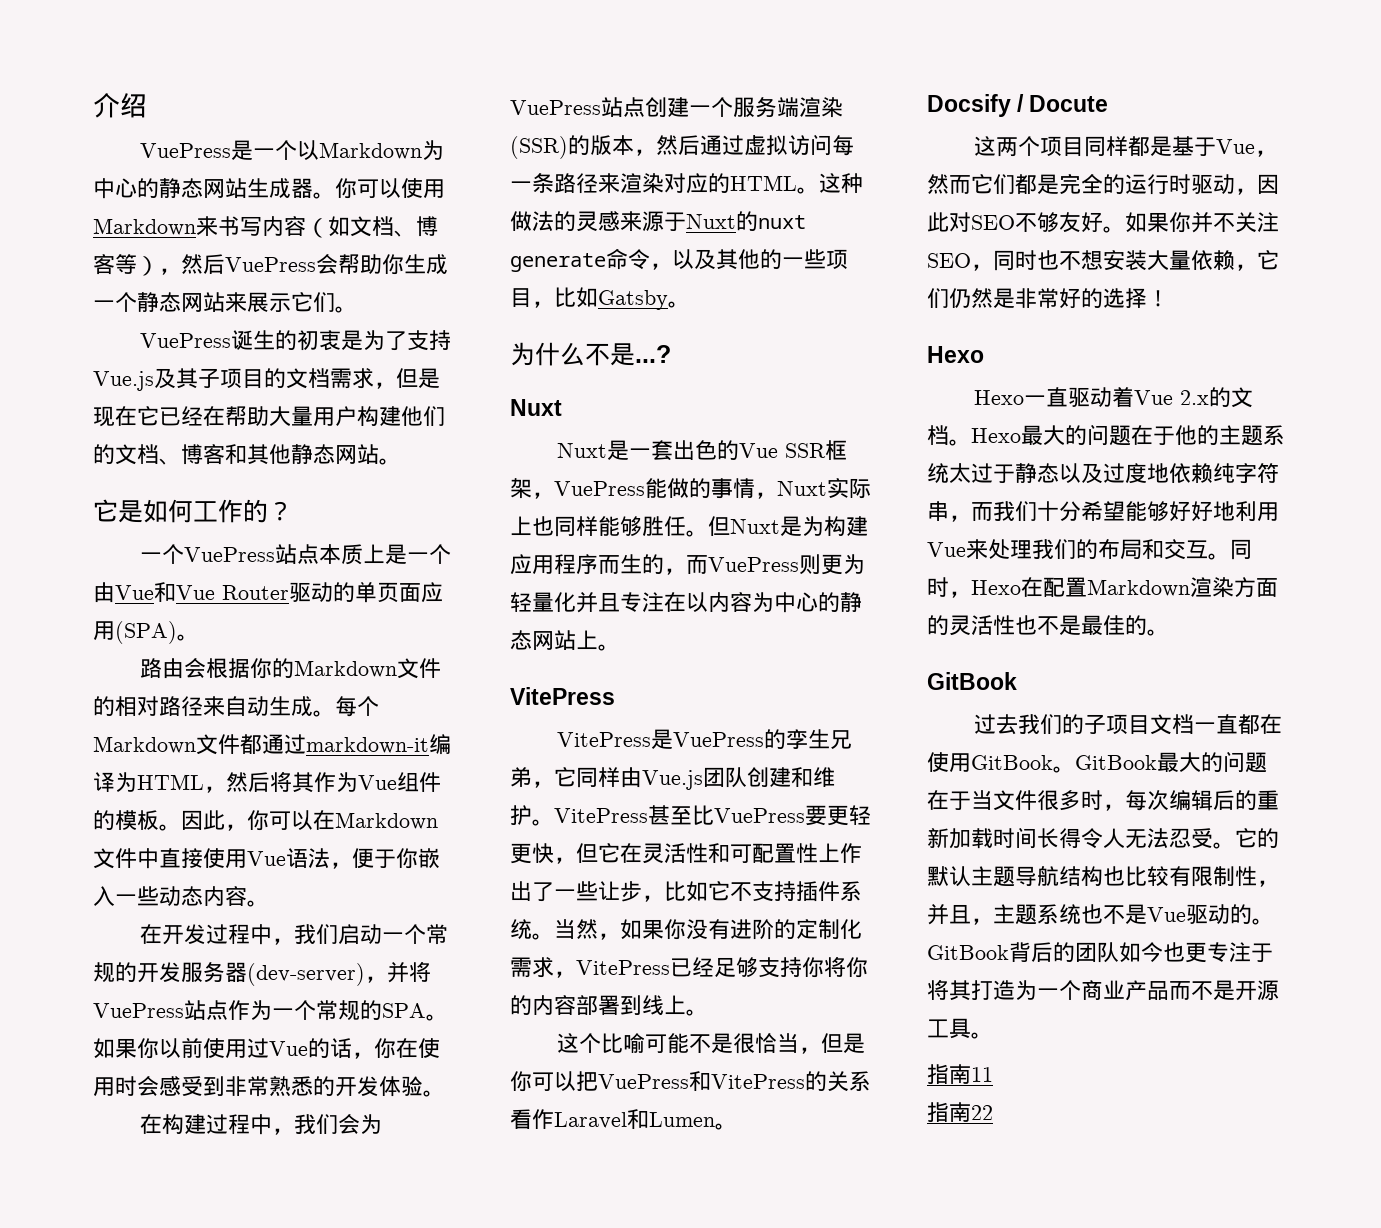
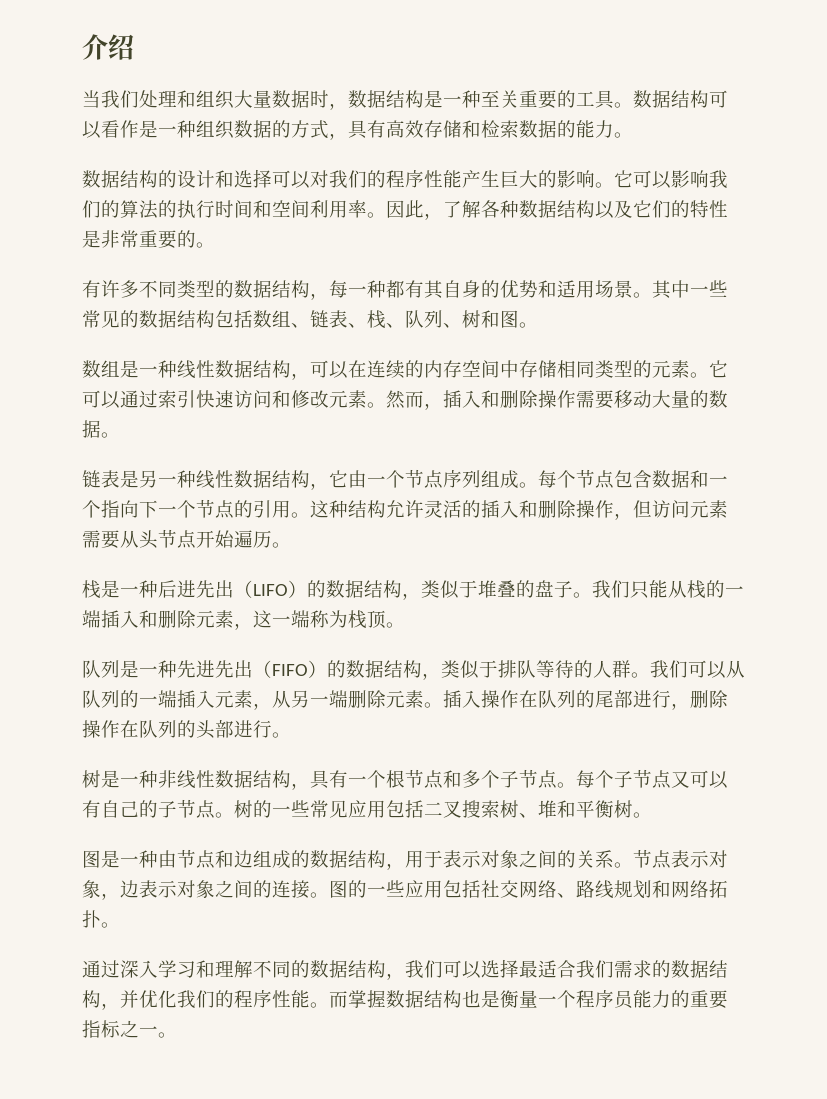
- VuePress是一个以Markdown为中心的静态网站生成器。你可以使用Markdown来书写内容（如文档、博客等），然后VuePress会帮助你生成一个静态网站来展示它们。
- VuePress诞生的初衷是为了支持Vue.js及其子项目的文档需求，但是现在它已经在帮助大量用户构建他们的文档、博客和其他静态网站。
- 它是如何工作的？
- 一个VuePress站点本质上是一个由Vue和Vue Router驱动的单页面应用(SPA)。
- 路由会根据你的Markdown文件的相对路径来自动生成。每个Markdown文件都通过markdown-it编译为HTML，然后将其作为Vue组件的模板。因此，你可以在Markdown文件中直接使用Vue语法，便于你嵌入一些动态内容。
- 在开发过程中，我们启动一个常规的开发服务器(dev-server)，并将VuePress站点作为一个常规的SPA。如果你以前使用过Vue的话，你在使用时会感受到非常熟悉的开发体验。
- 在构建过程中，我们会为VuePress站点创建一个服务端渲染(SSR)的版本，然后通过虚拟访问每一条路径来渲染对应的HTML。这种做法的灵感来源于Nuxt的nuxt generate命令，以及其他的一些项目，比如Gatsby。
- 为什么不是...?
- Nuxt
- Nuxt是一套出色的Vue SSR框架，VuePress能做的事情，Nuxt实际上也同样能够胜任。但Nuxt是为构建应用程序而生的，而VuePress则更为轻量化并且专注在以内容为中心的静态网站上。
- VitePress
- VitePress是VuePress的孪生兄弟，它同样由Vue.js团队创建和维护。VitePress甚至比VuePress要更轻更快，但它在灵活性和可配置性上作出了一些让步，比如它不支持插件系统。当然，如果你没有进阶的定制化需求，VitePress已经足够支持你将你的内容部署到线上。
- 这个比喻可能不是很恰当，但是你可以把VuePress和VitePress的关系看作Laravel和Lumen。
- Docsify / Docute
- 这两个项目同样都是基于Vue，然而它们都是完全的运行时驱动，因此对SEO不够友好。如果你并不关注SEO，同时也不想安装大量依赖，它们仍然是非常好的选择！
- Hexo
- Hexo一直驱动着Vue 2.x的文档。Hexo最大的问题在于他的主题系统太过于静态以及过度地依赖纯字符串，而我们十分希望能够好好地利用Vue来处理我们的布局和交互。同时，Hexo在配置Markdown渲染方面的灵活性也不是最佳的。
- GitBook
- 过去我们的子项目文档一直都在使用GitBook。GitBook最大的问题在于当文件很多时，每次编辑后的重新加载时间长得令人无法忍受。它的默认主题导航结构也比较有限制性，并且，主题系统也不是Vue驱动的。GitBook背后的团队如今也更专注于将其打造为一个商业产品而不是开源工具。
- 指南11
- 指南22
+ 当我们处理和组织大量数据时，数据结构是一种至关重要的工具。数据结构可以看作是一种组织数据的方式，具有高效存储和检索数据的能力。
+ 数据结构的设计和选择可以对我们的程序性能产生巨大的影响。它可以影响我们的算法的执行时间和空间利用率。因此，了解各种数据结构以及它们的特性是非常重要的。
+ 有许多不同类型的数据结构，每一种都有其自身的优势和适用场景。其中一些常见的数据结构包括数组、链表、栈、队列、树和图。
+ 数组是一种线性数据结构，可以在连续的内存空间中存储相同类型的元素。它可以通过索引快速访问和修改元素。然而，插入和删除操作需要移动大量的数据。
+ 链表是另一种线性数据结构，它由一个节点序列组成。每个节点包含数据和一个指向下一个节点的引用。这种结构允许灵活的插入和删除操作，但访问元素需要从头节点开始遍历。
+ 栈是一种后进先出（LIFO）的数据结构，类似于堆叠的盘子。我们只能从栈的一端插入和删除元素，这一端称为栈顶。
+ 队列是一种先进先出（FIFO）的数据结构，类似于排队等待的人群。我们可以从队列的一端插入元素，从另一端删除元素。插入操作在队列的尾部进行，删除操作在队列的头部进行。
+ 树是一种非线性数据结构，具有一个根节点和多个子节点。每个子节点又可以有自己的子节点。树的一些常见应用包括二叉搜索树、堆和平衡树。
+ 图是一种由节点和边组成的数据结构，用于表示对象之间的关系。节点表示对象，边表示对象之间的连接。图的一些应用包括社交网络、路线规划和网络拓扑。
+ 通过深入学习和理解不同的数据结构，我们可以选择最适合我们需求的数据结构，并优化我们的程序性能。而掌握数据结构也是衡量一个程序员能力的重要指标之一。

